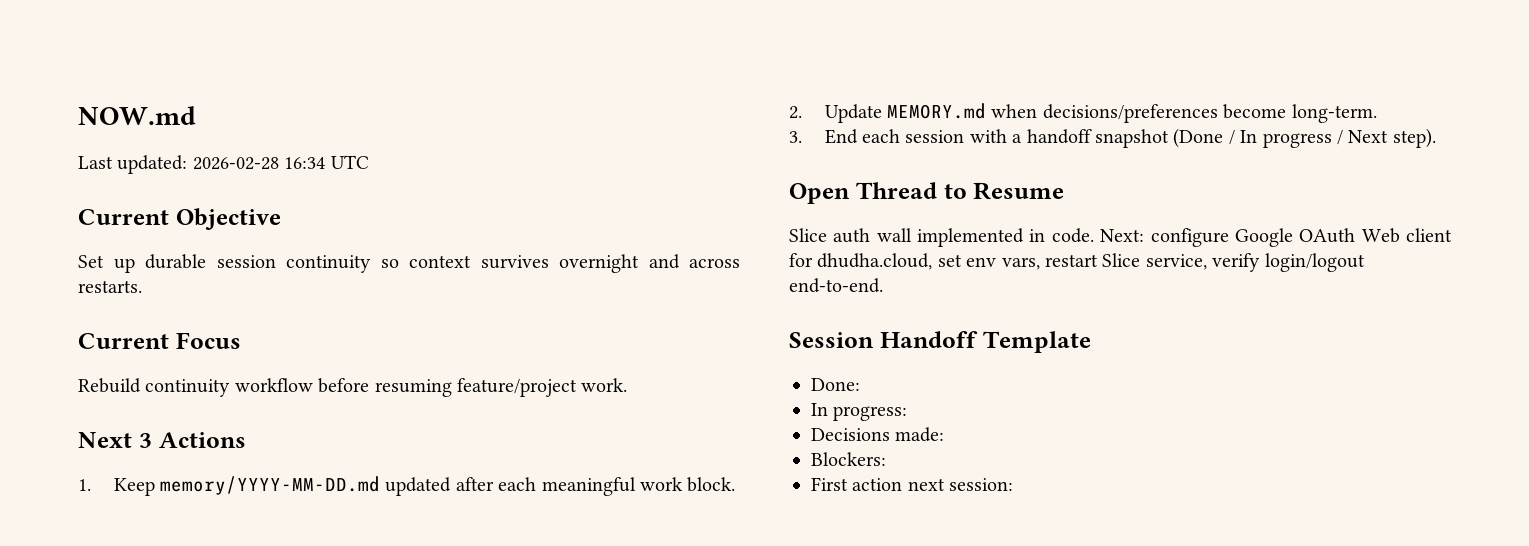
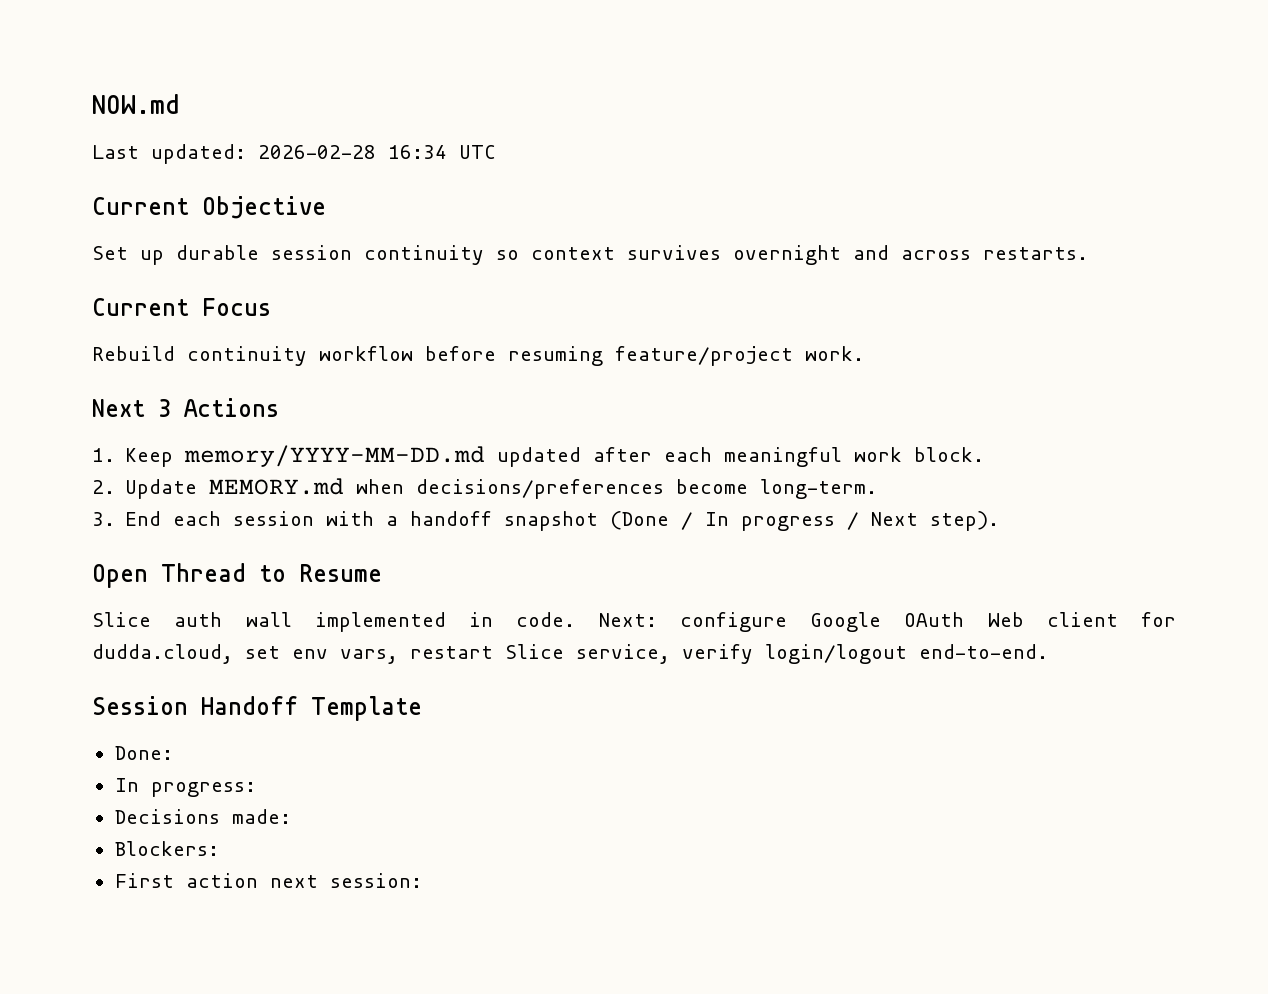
- Next: configure Google OAuth Web client for dhudha.cloud, set env vars, restart Slice service, verify login/logout end-to-end.
+ Next: configure Google OAuth Web client for dudda.cloud, set env vars, restart Slice service, verify login/logout end-to-end.

